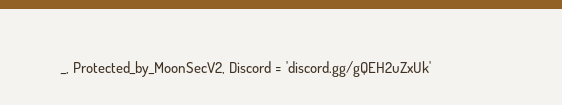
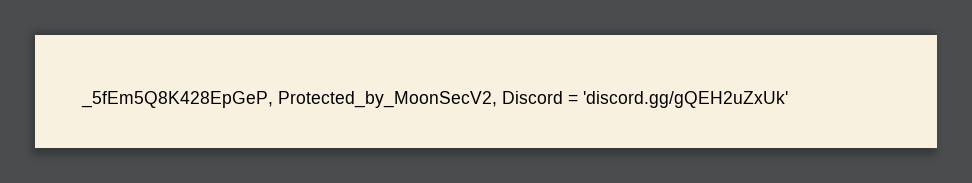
- _, Protected_by_MoonSecV2, Discord = 'discord.gg/gQEH2uZxUk'
+ _5fEm5Q8K428EpGeP, Protected_by_MoonSecV2, Discord = 'discord.gg/gQEH2uZxUk'

